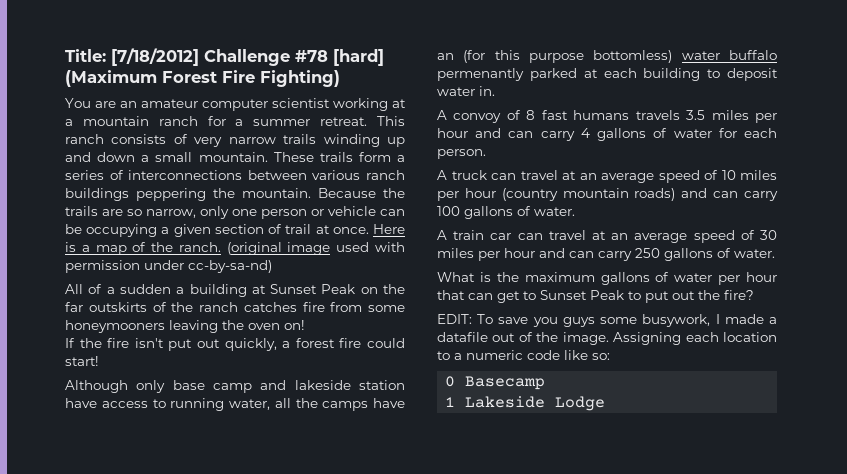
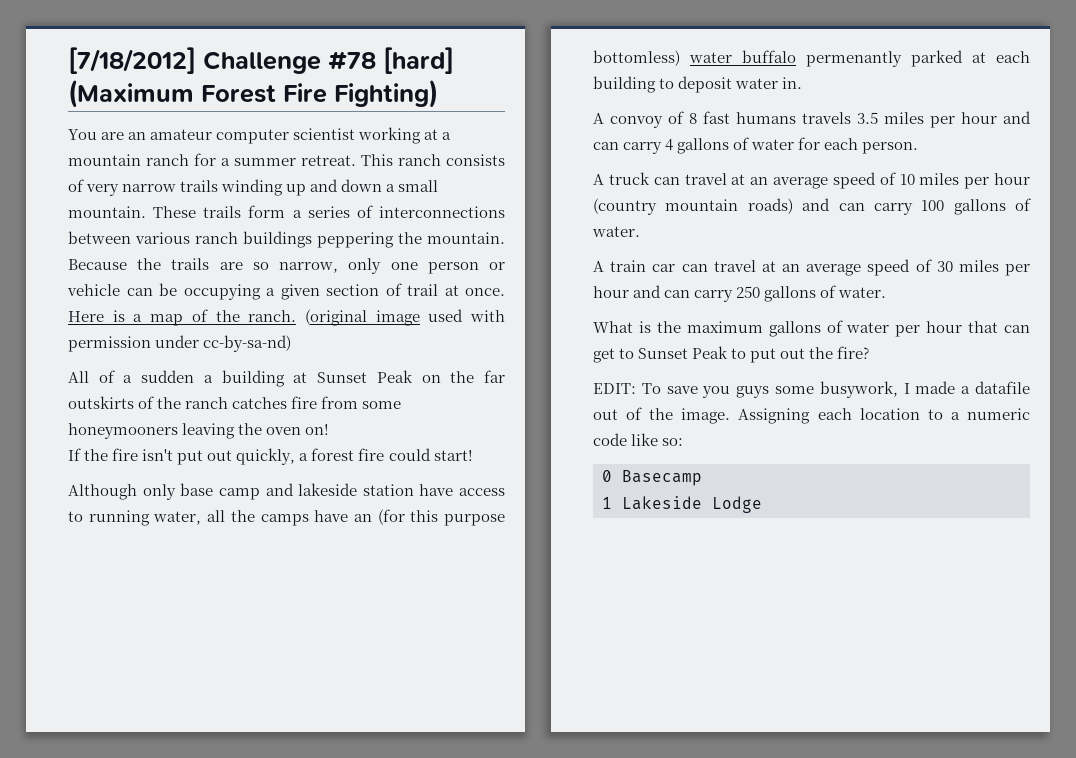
- Title: [7/18/2012] Challenge #78 [hard] (Maximum Forest Fire Fighting)
+ [7/18/2012] Challenge #78 [hard] (Maximum Forest Fire Fighting)

